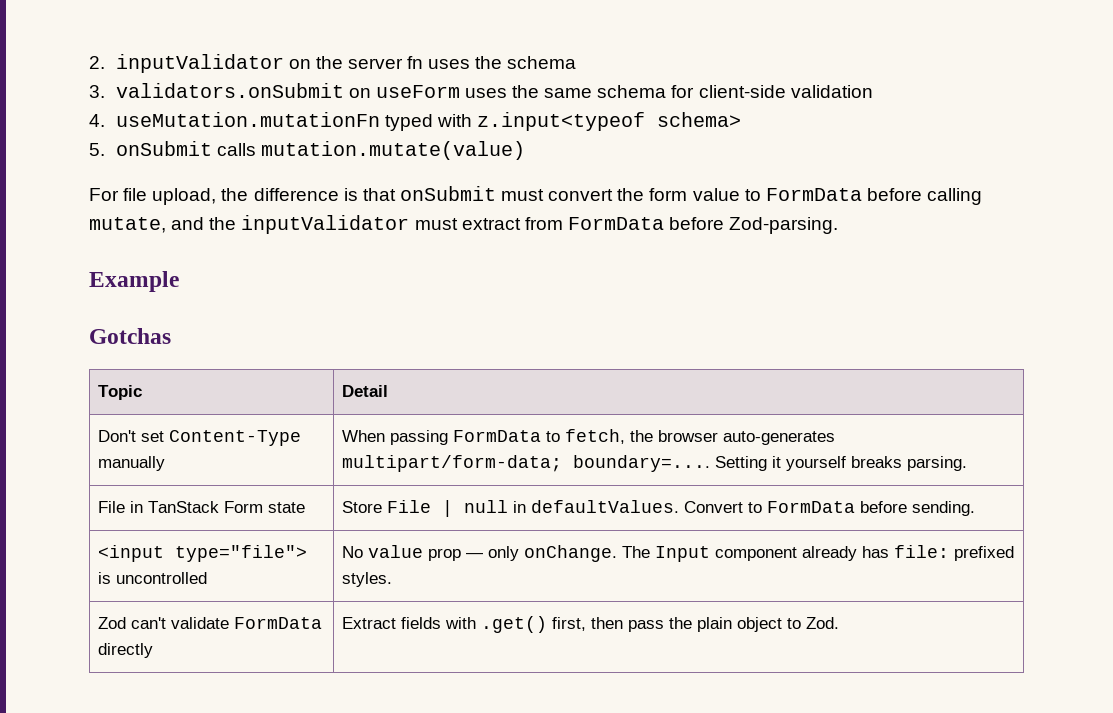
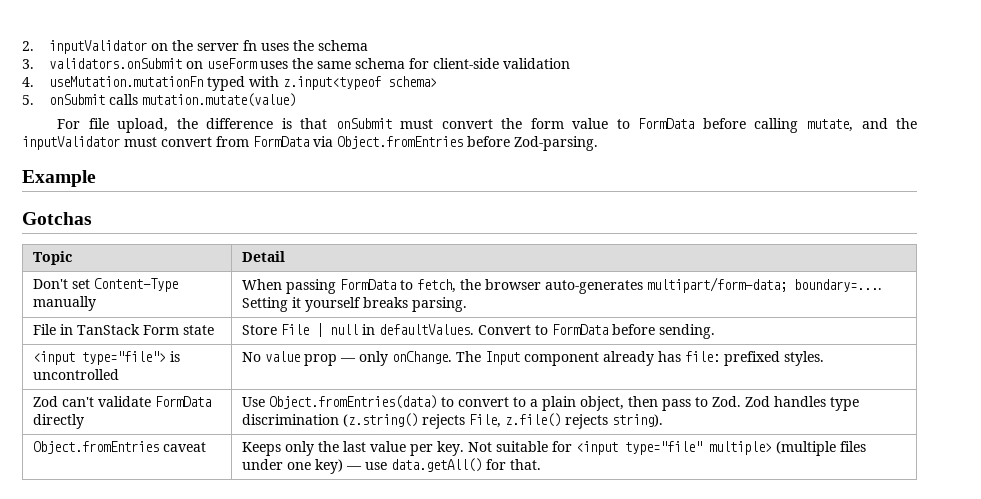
- For file upload, the difference is that onSubmit must convert the form value to FormData before calling mutate, and the inputValidator must extract from FormData before Zod-parsing.
+ For file upload, the difference is that onSubmit must convert the form value to FormData before calling mutate, and the inputValidator must convert from FormData via Object.fromEntries before Zod-parsing.
- Zod can't validate FormData directly | Extract fields with .get() first, then pass the plain object to Zod.
+ Zod can't validate FormData directly | Use Object.fromEntries(data) to convert to a plain object, then pass to Zod. Zod handles type discrimination (z.string() rejects File, z.file() rejects string).
+ Object.fromEntries caveat | Keeps only the last value per key. Not suitable for <input type="file" multiple> (multiple files under one key) — use data.getAll() for that.

